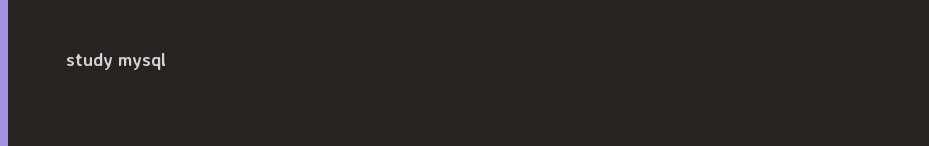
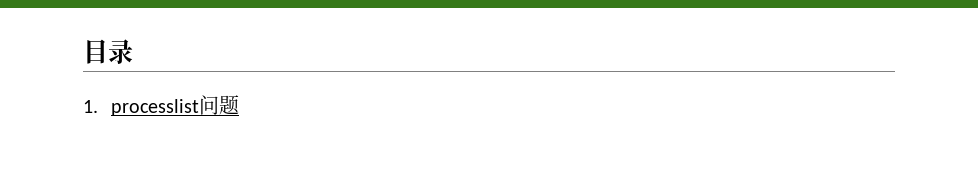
- study mysql
+ 目录
+ 1. processlist问题

